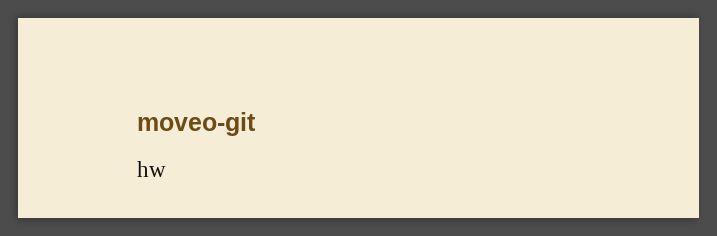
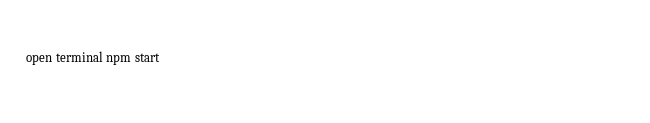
- moveo-git
- hw
+ open terminal npm start

